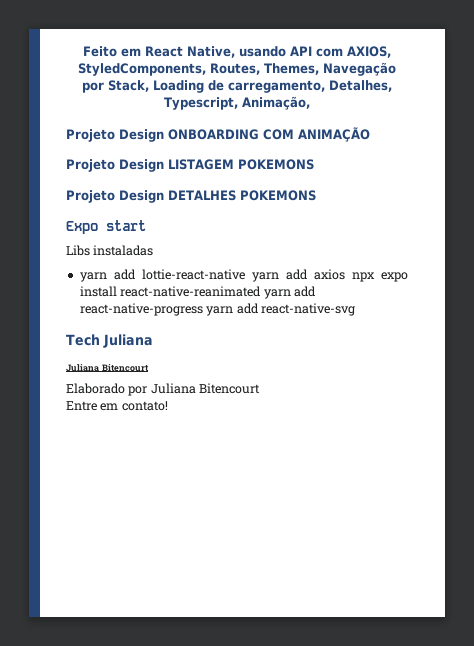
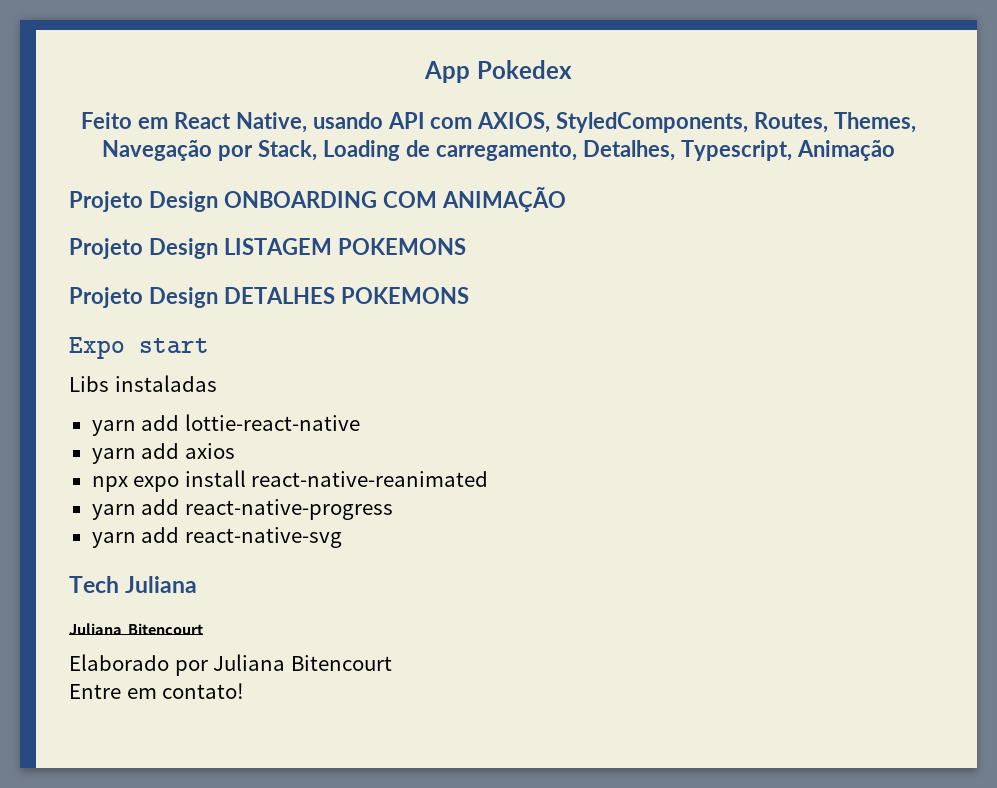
+ App Pokedex
- Feito em React Native, usando API com AXIOS, StyledComponents, Routes, Themes, Navegação por Stack, Loading de carregamento, Detalhes, Typescript, Animação,
+ Feito em React Native, usando API com AXIOS, StyledComponents, Routes, Themes, Navegação por Stack, Loading de carregamento, Detalhes, Typescript, Animação
- yarn add lottie-react-native yarn add axios npx expo install react-native-reanimated yarn add react-native-progress yarn add react-native-svg
+ yarn add lottie-react-native
+ yarn add axios
+ npx expo install react-native-reanimated
+ yarn add react-native-progress
+ yarn add react-native-svg

